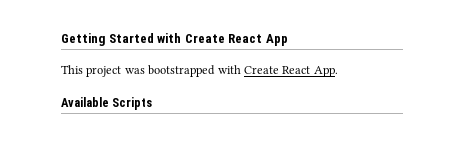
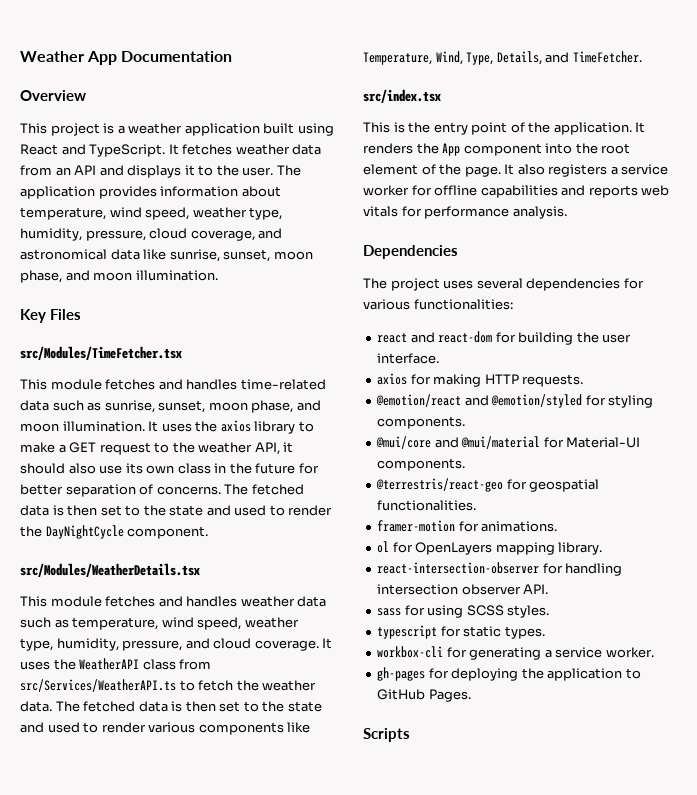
- Getting Started with Create React App
+ Weather App Documentation
+ Overview
- This project was bootstrapped with Create React App.
- Available Scripts
+ This project is a weather application built using React and TypeScript. It fetches weather data from an API and displays it to the user. The application provides information about temperature, wind speed, weather type, humidity, pressure, cloud coverage, and astronomical data like sunrise, sunset, moon phase, and moon illumination.
+ Key Files
+ src/Modules/TimeFetcher.tsx
+ This module fetches and handles time-related data such as sunrise, sunset, moon phase, and moon illumination. It uses the axios library to make a GET request to the weather API, it should also use its own class in the future for better separation of concerns. The fetched data is then set to the state and used to render the DayNightCycle component.
+ src/Modules/WeatherDetails.tsx
+ This module fetches and handles weather data such as temperature, wind speed, weather type, humidity, pressure, and cloud coverage. It uses the WeatherAPI class from src/Services/WeatherAPI.ts to fetch the weather data. The fetched data is then set to the state and used to render various components like Temperature, Wind, Type, Details, and TimeFetcher.
+ src/index.tsx
+ This is the entry point of the application. It renders the App component into the root element of the page. It also registers a service worker for offline capabilities and reports web vitals for performance analysis.
+ Dependencies
+ The project uses several dependencies for various functionalities:
+ react and react-dom for building the user interface.
+ axios for making HTTP requests.
+ @emotion/react and @emotion/styled for styling components.
+ @mui/core and @mui/material for Material-UI components.
+ @terrestris/react-geo for geospatial functionalities.
+ framer-motion for animations.
+ ol for OpenLayers mapping library.
+ react-intersection-observer for handling intersection observer API.
+ sass for using SCSS styles.
+ typescript for static types.
+ workbox-cli for generating a service worker.
+ gh-pages for deploying the application to GitHub Pages.
+ Scripts

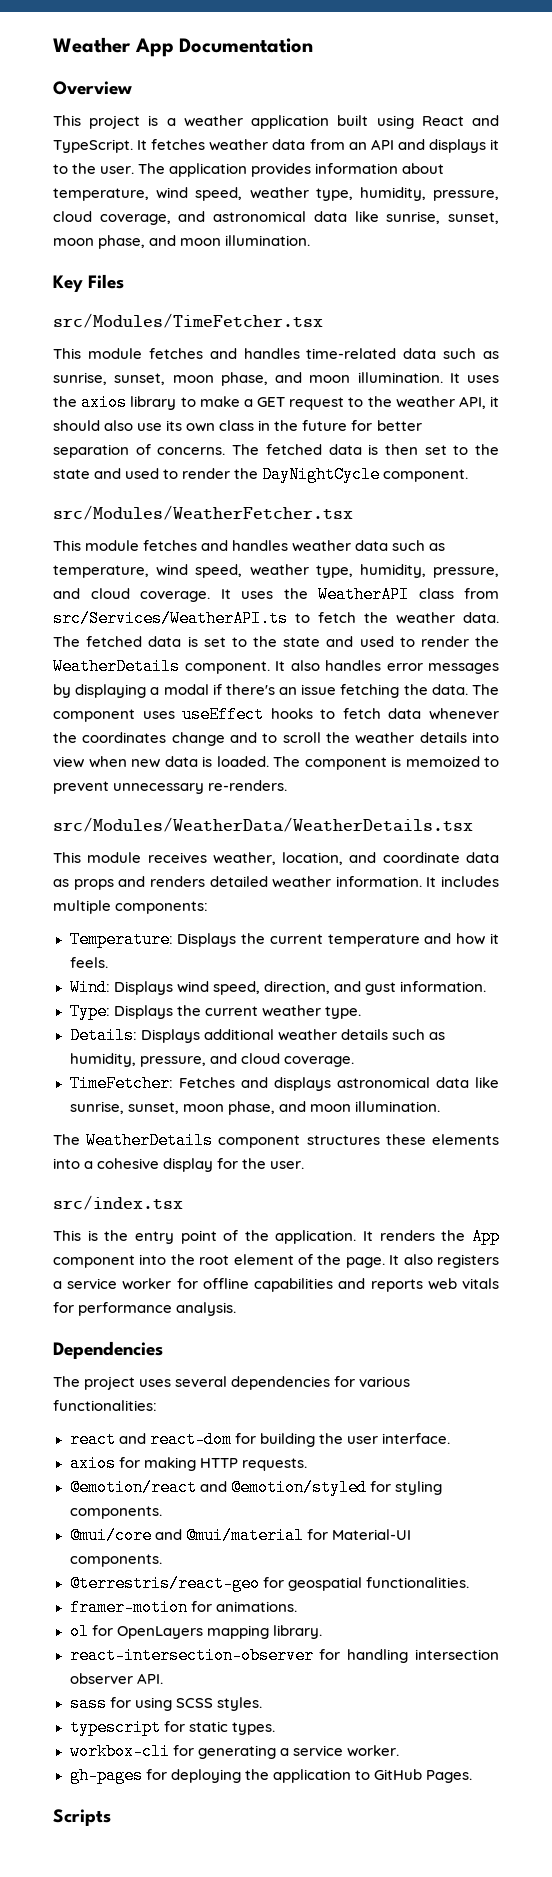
- src/Modules/WeatherDetails.tsx
+ src/Modules/WeatherFetcher.tsx
- The fetched data is then set to the state and used to render various components like Temperature, Wind, Type, Details, and TimeFetcher.
+ The fetched data is set to the state and used to render the WeatherDetails component. It also handles error messages by displaying a modal if there's an issue fetching the data. The component uses useEffect hooks to fetch data whenever the coordinates change and to scroll the weather details into view when new data is loaded. The component is memoized to prevent unnecessary re-renders.
+ src/Modules/WeatherData/WeatherDetails.tsx
+ This module receives weather, location, and coordinate data as props and renders detailed weather information. It includes multiple components:
+ Temperature: Displays the current temperature and how it feels.
+ Wind: Displays wind speed, direction, and gust information.
+ Type: Displays the current weather type.
+ Details: Displays additional weather details such as humidity, pressure, and cloud coverage.
+ TimeFetcher: Fetches and displays astronomical data like sunrise, sunset, moon phase, and moon illumination.
+ The WeatherDetails component structures these elements into a cohesive display for the user.

